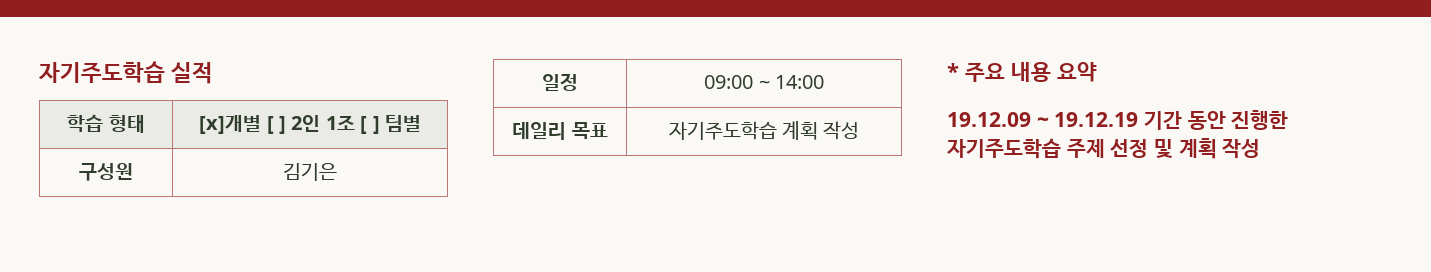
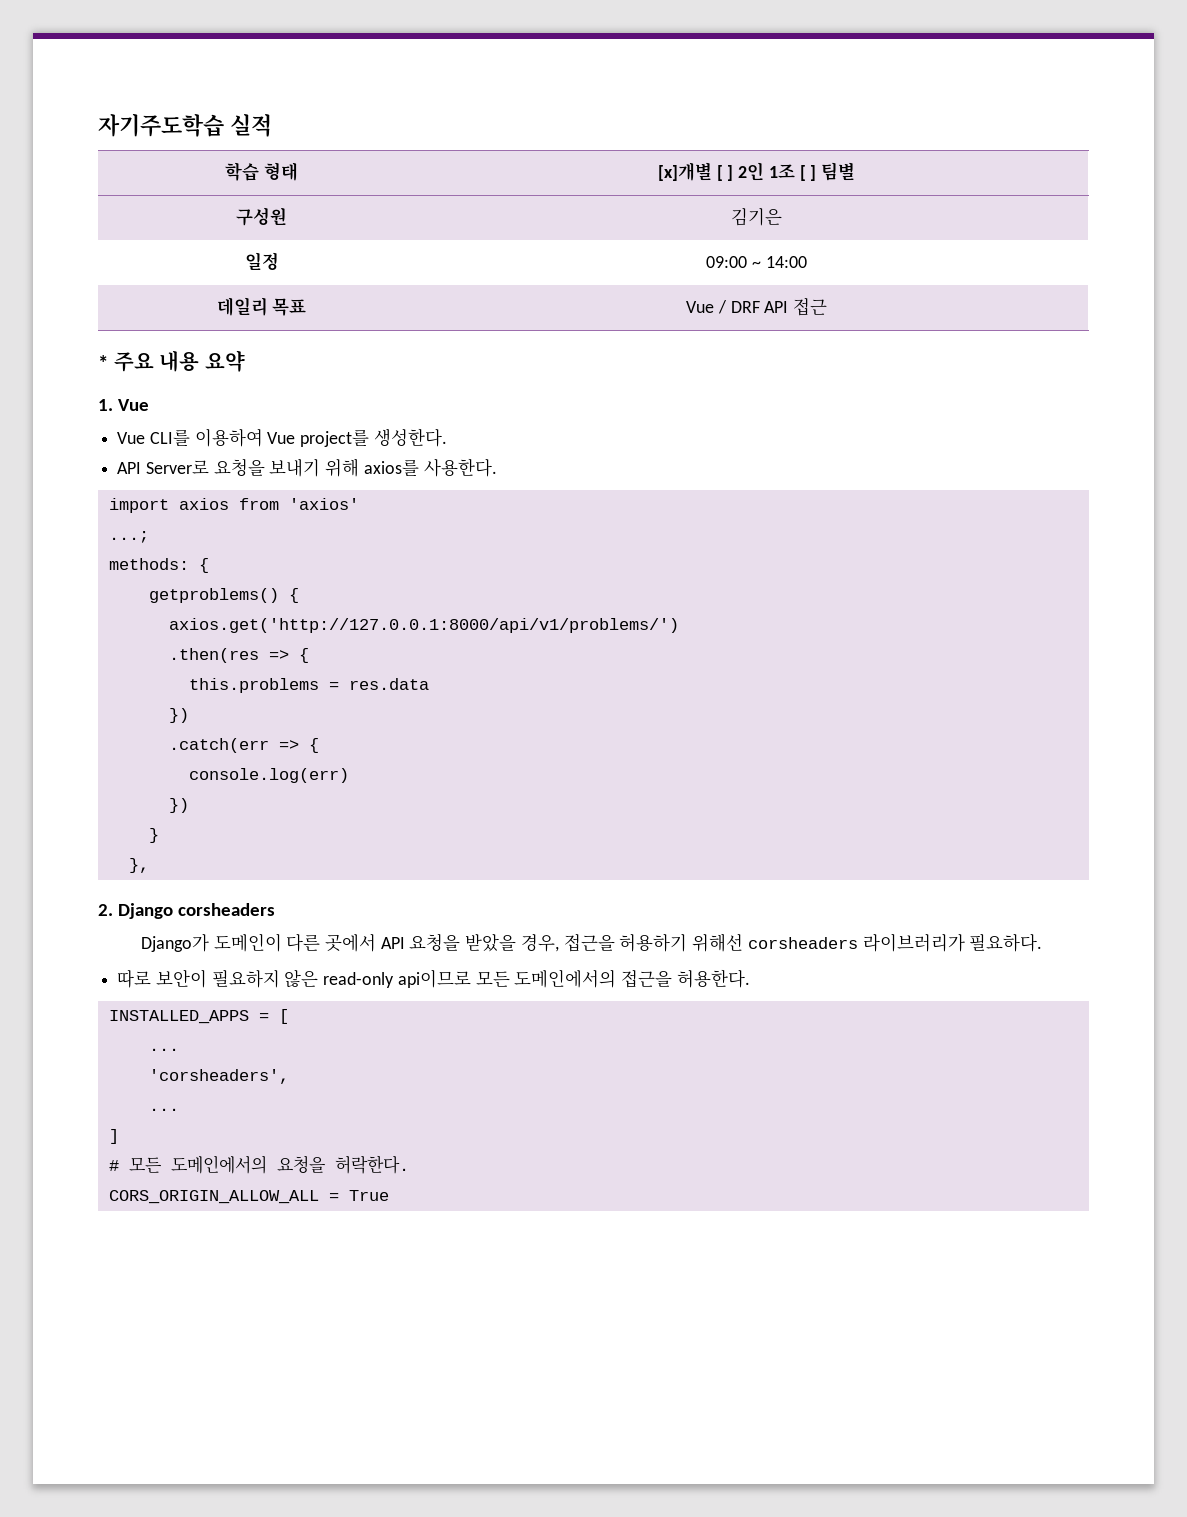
- 데일리 목표 | 자기주도학습 계획 작성
+ 데일리 목표 | Vue / DRF API 접근
- 19.12.09 ~ 19.12.19 기간 동안 진행한 자기주도학습 주제 선정 및 계획 작성
+ 1. Vue
+ Vue CLI를 이용하여 Vue project를 생성한다.
+ API Server로 요청을 보내기 위해 axios를 사용한다.
+ import axios from 'axios'
+ ...;
+ methods: {
+ getproblems() {
+ axios.get('http://127.0.0.1:8000/api/v1/problems/')
+ .then(res => {
+ this.problems = res.data
+ })
+ .catch(err => {
+ console.log(err)
+ })
+ }
+ },
+ 2. Django corsheaders
+ Django가 도메인이 다른 곳에서 API 요청을 받았을 경우, 접근을 허용하기 위해선 corsheaders 라이브러리가 필요하다.
+ 따로 보안이 필요하지 않은 read-only api이므로 모든 도메인에서의 접근을 허용한다.
+ INSTALLED_APPS = [
+ ...
+ 'corsheaders',
+ ...
+ ]
+ # 모든 도메인에서의 요청을 허락한다.
+ CORS_ORIGIN_ALLOW_ALL = True

